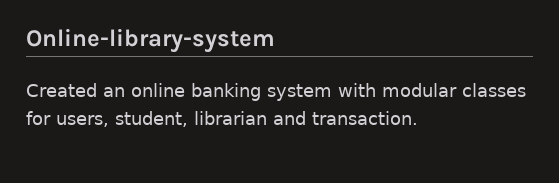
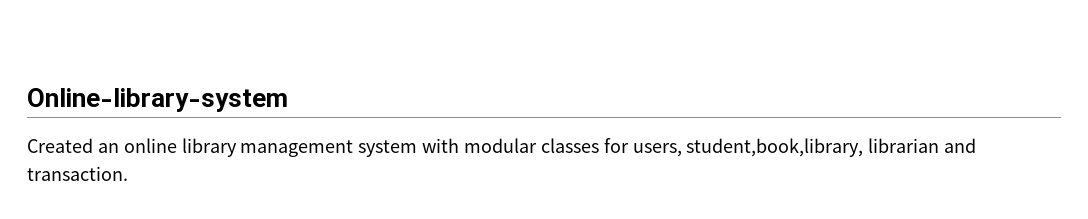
- Created an online banking system with modular classes for users, student, librarian and transaction.
+ Created an online library management system with modular classes for users, student,book,library, librarian and transaction.

